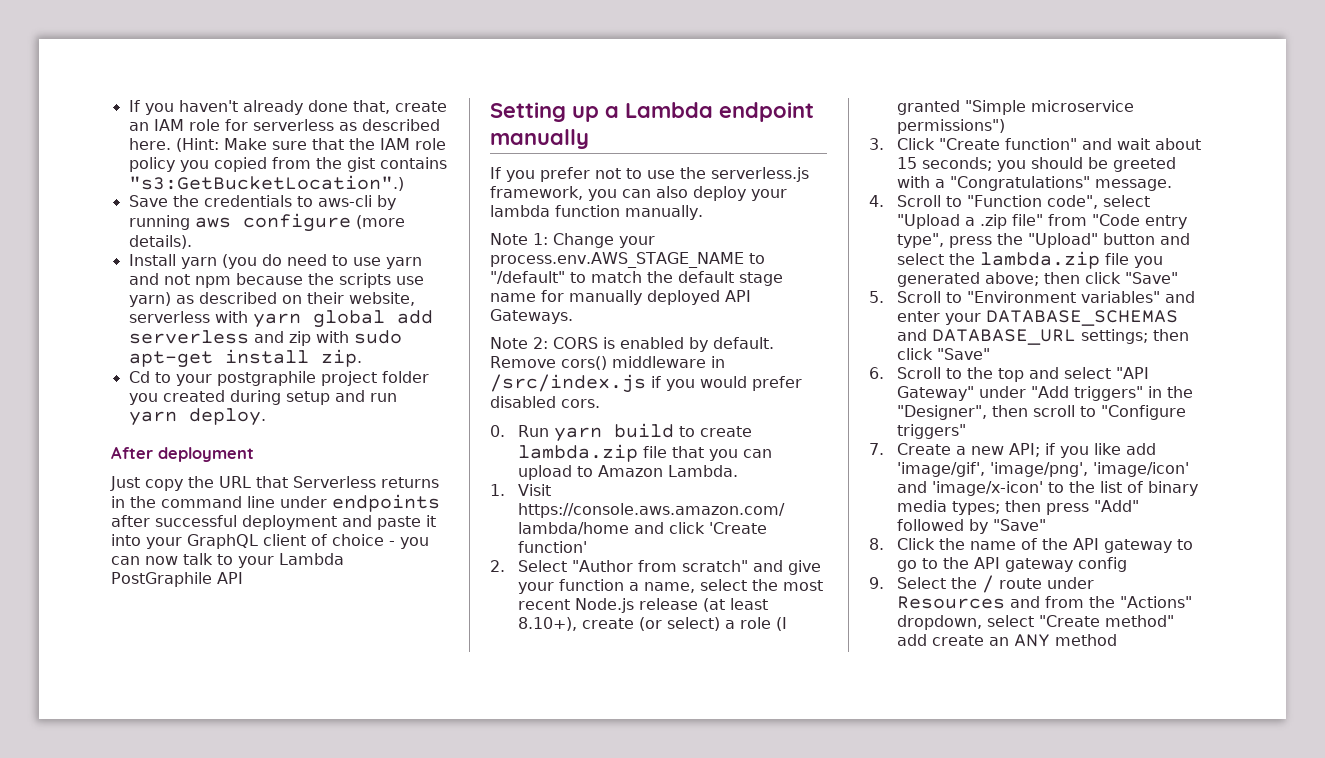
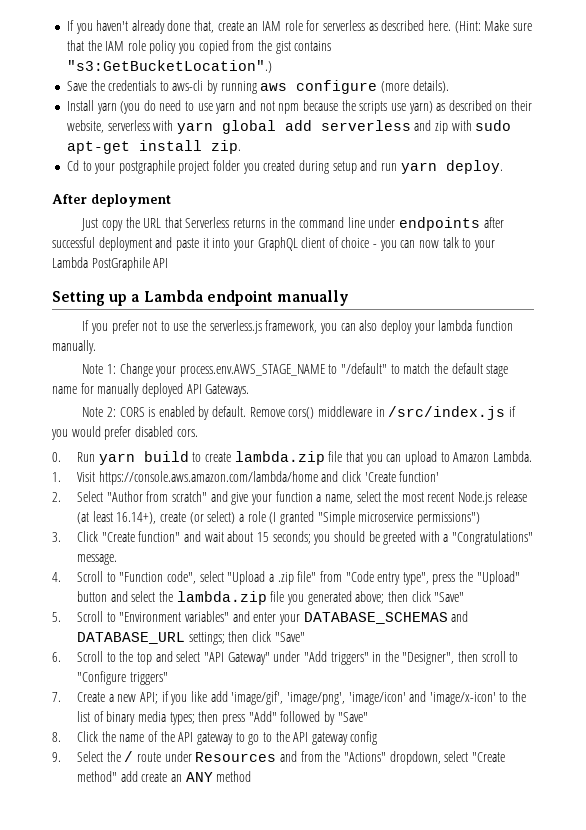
- 2. Select "Author from scratch" and give your function a name, select the most recent Node.js release (at least 8.10+), create (or select) a role (I granted "Simple microservice permissions")
+ 2. Select "Author from scratch" and give your function a name, select the most recent Node.js release (at least 16.14+), create (or select) a role (I granted "Simple microservice permissions")

